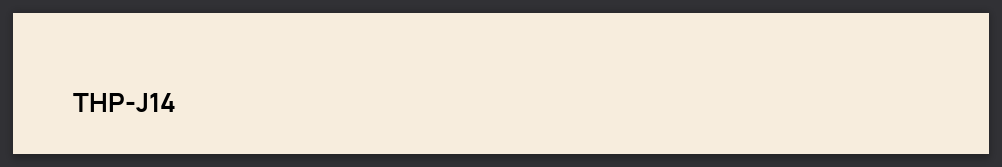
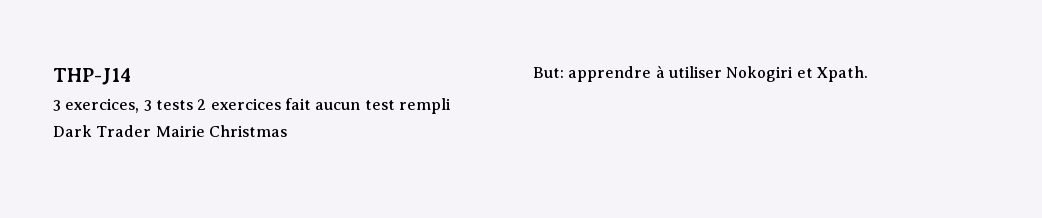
+ 3 exercices, 3 tests 2 exercices fait aucun test rempli
+ Dark Trader Mairie Christmas
+ But: apprendre à utiliser Nokogiri et Xpath.

